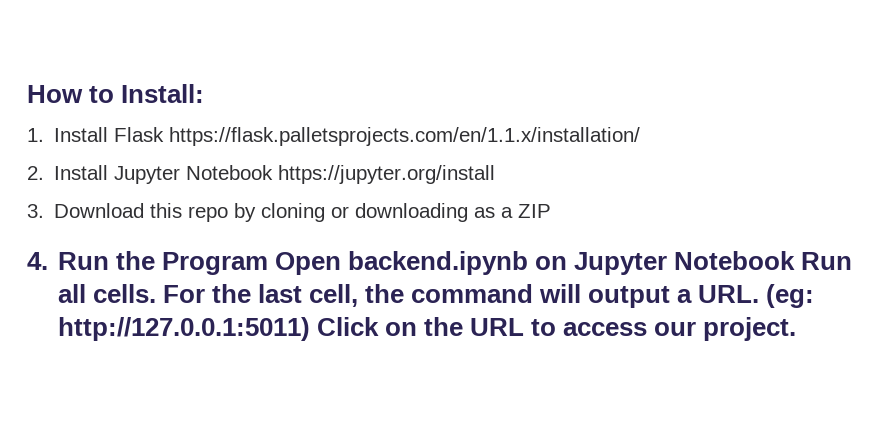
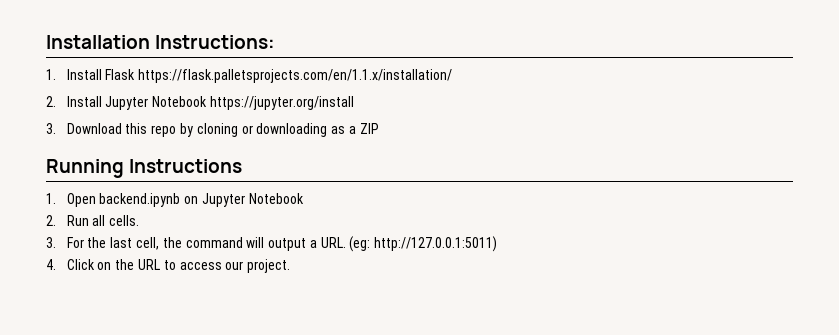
- How to Install:
+ Installation Instructions:
- 4. Run the Program Open backend.ipynb on Jupyter Notebook Run all cells. For the last cell, the command will output a URL. (eg: http://127.0.0.1:5011) Click on the URL to access our project.
+ Running Instructions
+ 1. Open backend.ipynb on Jupyter Notebook
+ 2. Run all cells.
+ 3. For the last cell, the command will output a URL. (eg: http://127.0.0.1:5011)
+ 4. Click on the URL to access our project.

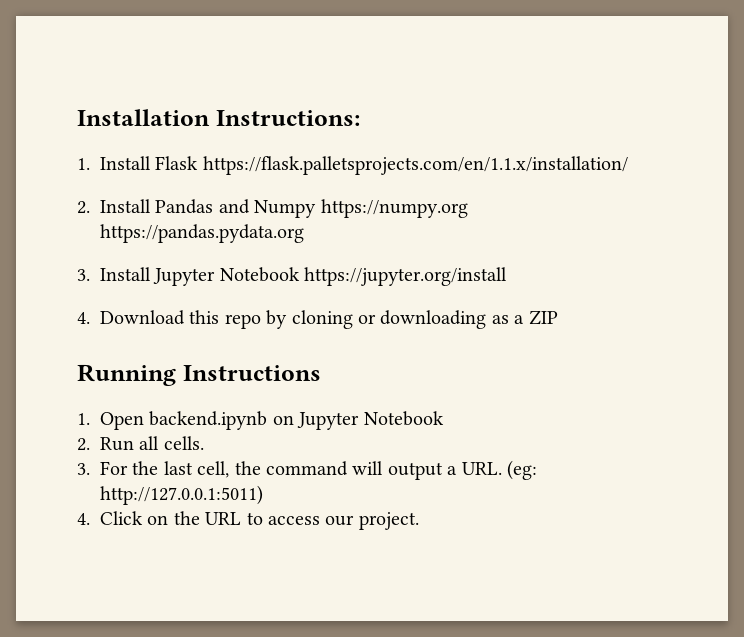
- 2. Install Jupyter Notebook https://jupyter.org/install
+ 2. Install Pandas and Numpy https://numpy.org https://pandas.pydata.org
+ 3. Install Jupyter Notebook https://jupyter.org/install
- 3. Download this repo by cloning or downloading as a ZIP
+ 4. Download this repo by cloning or downloading as a ZIP

